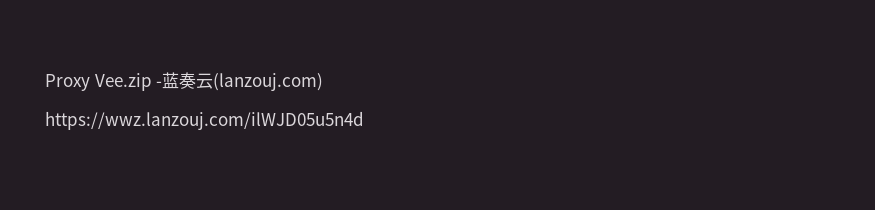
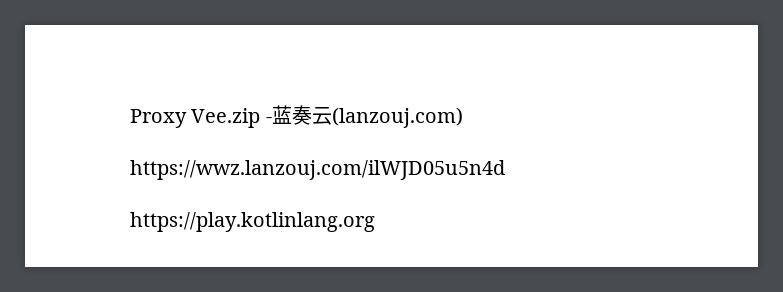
+ https://play.kotlinlang.org

